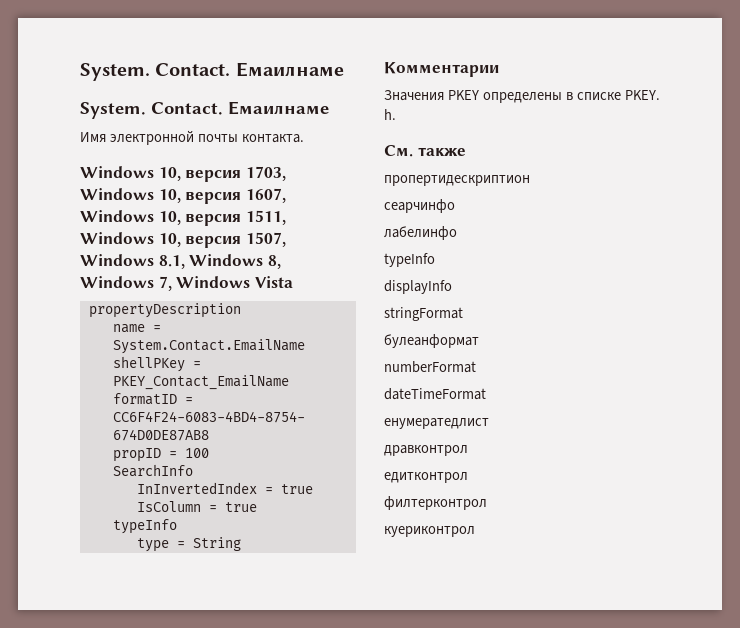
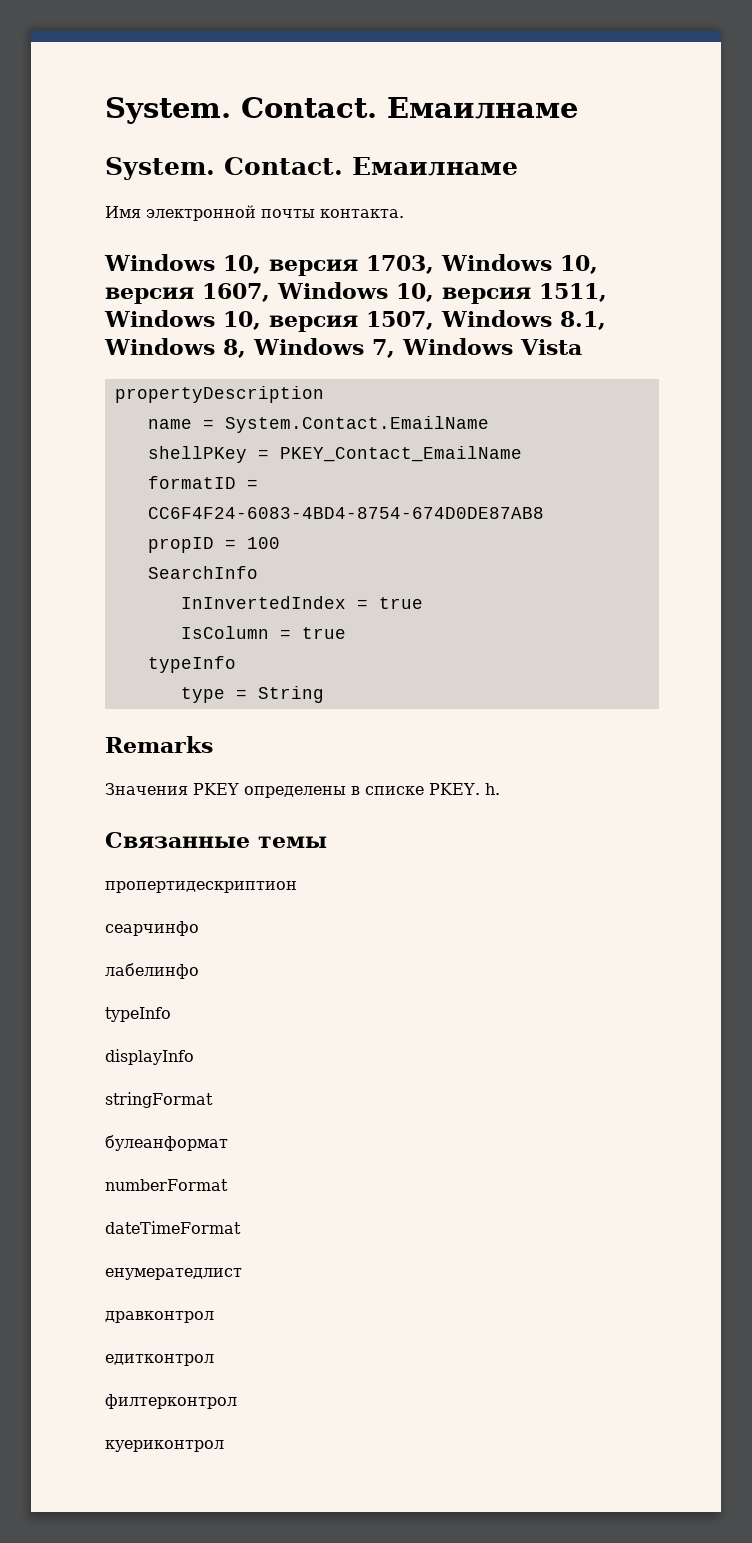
- Комментарии
+ Remarks
- См. также
+ Связанные темы

